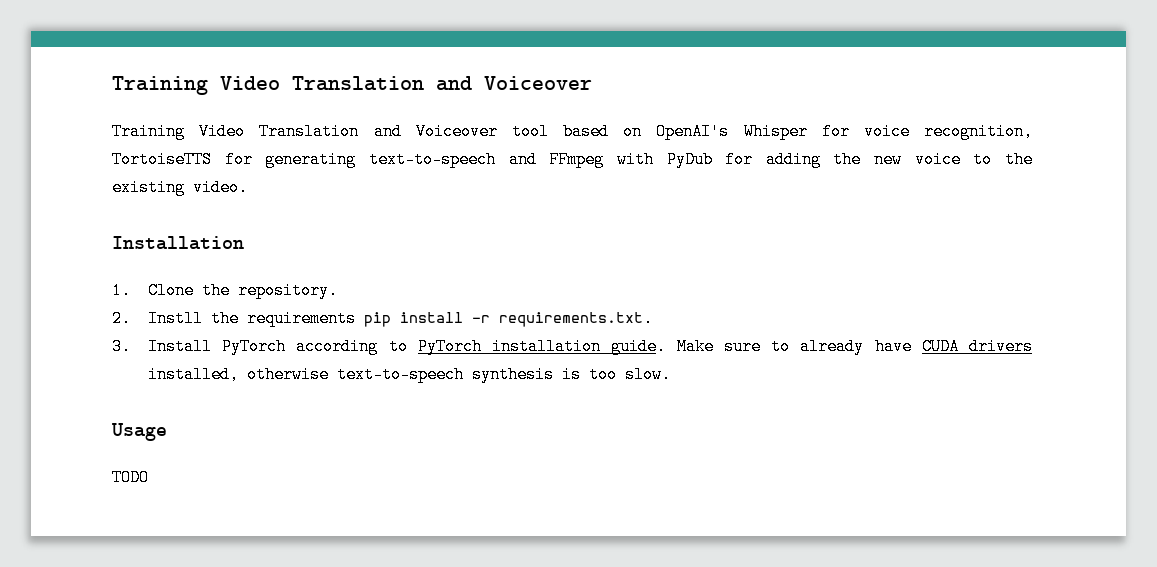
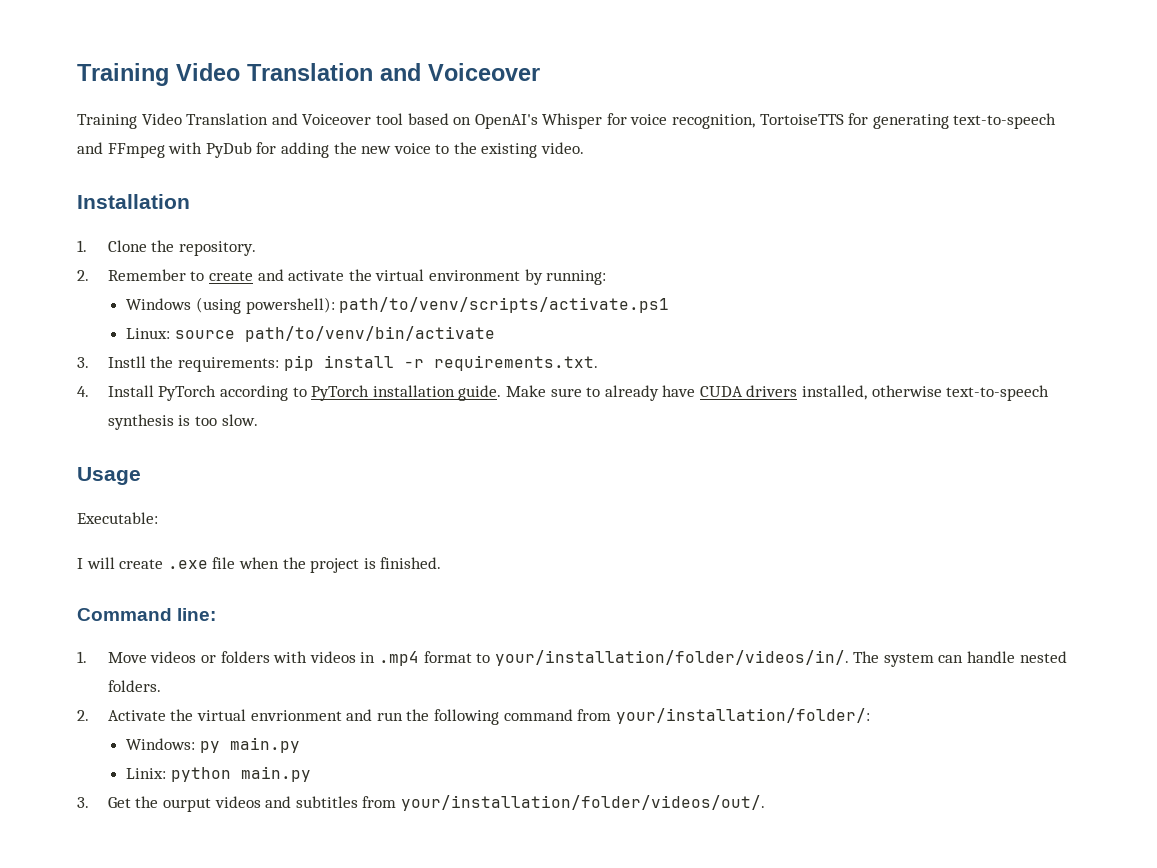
- 2. Instll the requirements pip install -r requirements.txt.
+ 2. Remember to create and activate the virtual environment by running:
+ Windows (using powershell): path/to/venv/scripts/activate.ps1
+ Linux: source path/to/venv/bin/activate
+ 3. Instll the requirements: pip install -r requirements.txt.
- 3. Install PyTorch according to PyTorch installation guide.
+ 4. Install PyTorch according to PyTorch installation guide.
- TODO
+ Executable:
+ I will create .exe file when the project is finished.
+ Command line:
+ 1. Move videos or folders with videos in .mp4 format to your/installation/folder/videos/in/. The system can handle nested folders.
+ 2. Activate the virtual envrionment and run the following command from your/installation/folder/:
+ Windows: py main.py
+ Linix: python main.py
+ 3. Get the ourput videos and subtitles from your/installation/folder/videos/out/.

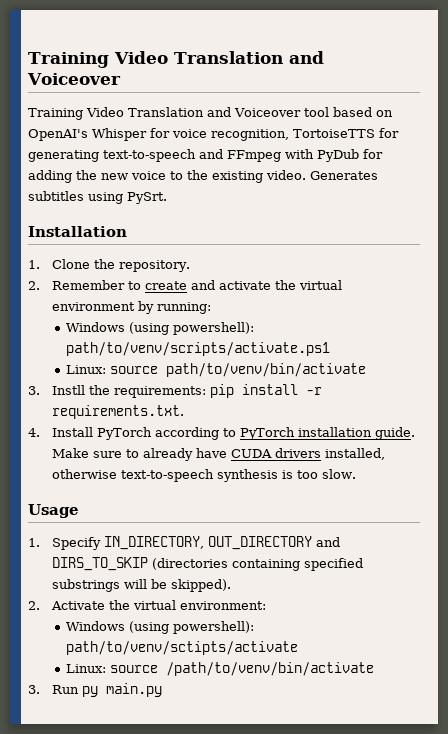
+ Generates subtitles using PySrt.
- Executable:
- I will create .exe file when the project is finished.
- Command line:
- 1. Move videos or folders with videos in .mp4 format to your/installation/folder/videos/in/. The system can handle nested folders.
- 2. Activate the virtual envrionment and run the following command from your/installation/folder/:
- Windows: py main.py
- Linix: python main.py
- 3. Get the ourput videos and subtitles from your/installation/folder/videos/out/.
+ 1. Specify IN_DIRECTORY, OUT_DIRECTORY and DIRS_TO_SKIP (directories containing specified substrings will be skipped).
+ 2. Activate the virtual environment:
+ Windows (using powershell): path/to/venv/sctipts/activate
+ Linux: source /path/to/venv/bin/activate
+ 3. Run py main.py

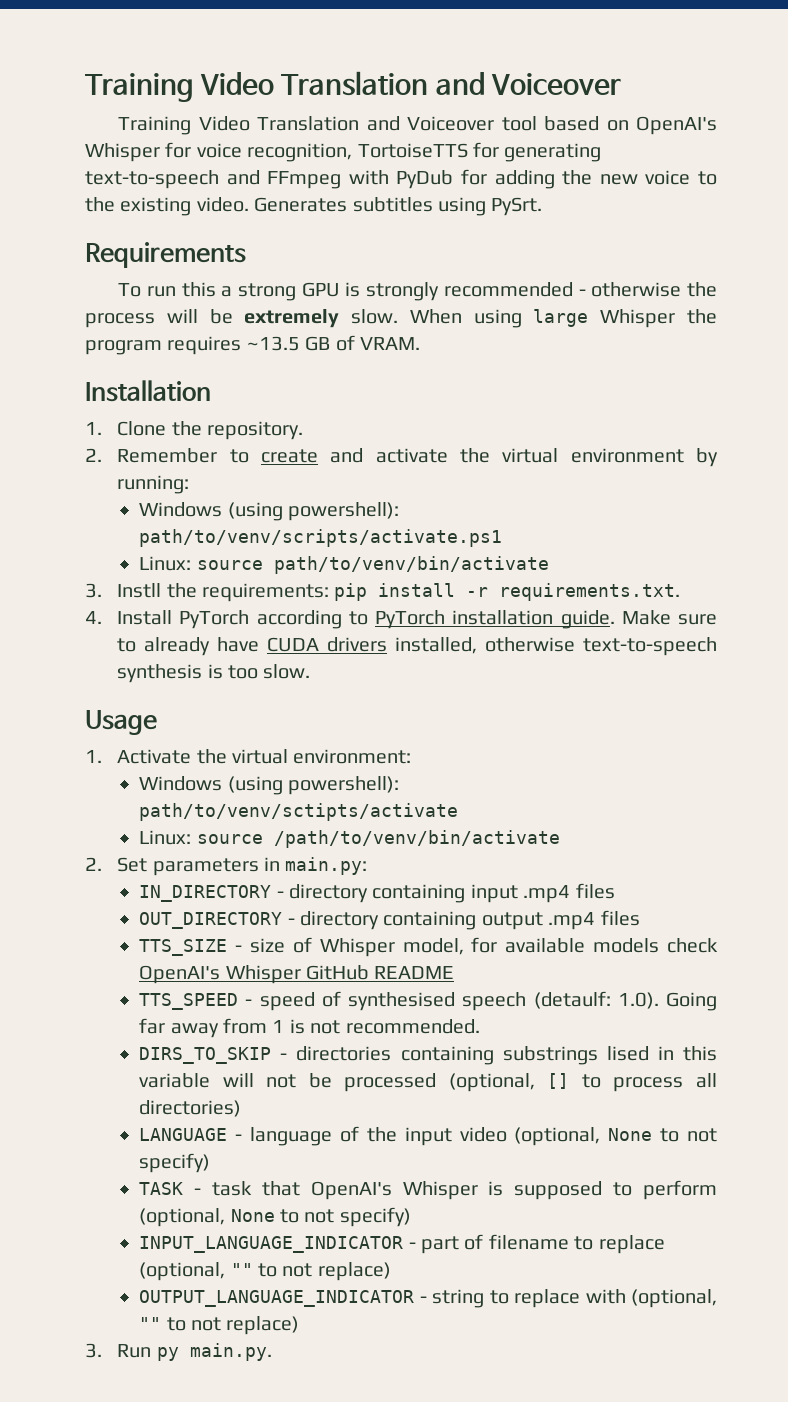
+ Requirements
+ To run this a strong GPU is strongly recommended - otherwise the process will be extremely slow. When using large Whisper the program requires ~13.5 GB of VRAM.
- 1. Specify IN_DIRECTORY, OUT_DIRECTORY and DIRS_TO_SKIP (directories containing specified substrings will be skipped).
- 2. Activate the virtual environment:
+ 1. Activate the virtual environment:
+ 2. Set parameters in main.py:
+ IN_DIRECTORY - directory containing input .mp4 files
+ OUT_DIRECTORY - directory containing output .mp4 files
+ TTS_SIZE - size of Whisper model, for available models check OpenAI's Whisper GitHub README
+ TTS_SPEED - speed of synthesised speech (detaulf: 1.0). Going far away from 1 is not recommended.
+ DIRS_TO_SKIP - directories containing substrings lised in this variable will not be processed (optional, [] to process all directories)
+ LANGUAGE - language of the input video (optional, None to not specify)
+ TASK - task that OpenAI's Whisper is supposed to perform (optional, None to not specify)
+ INPUT_LANGUAGE_INDICATOR - part of filename to replace (optional, "" to not replace)
+ OUTPUT_LANGUAGE_INDICATOR - string to replace with (optional, "" to not replace)
- 3. Run py main.py
+ 3. Run py main.py.

